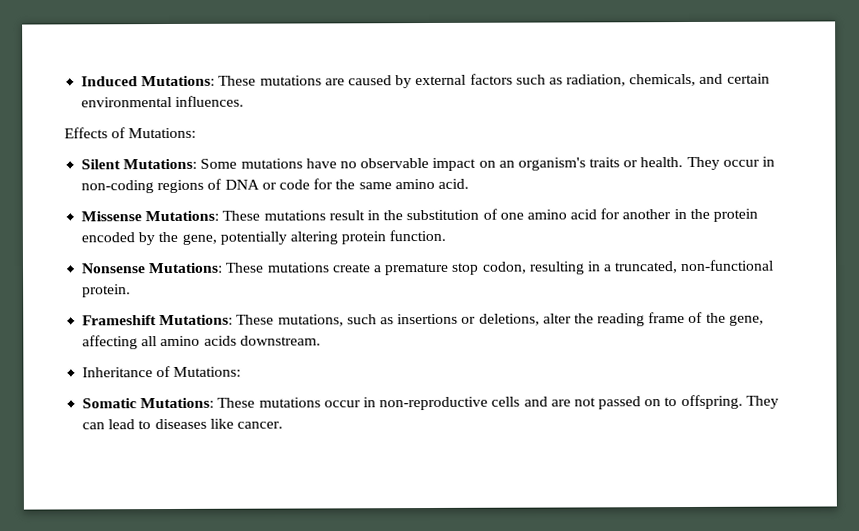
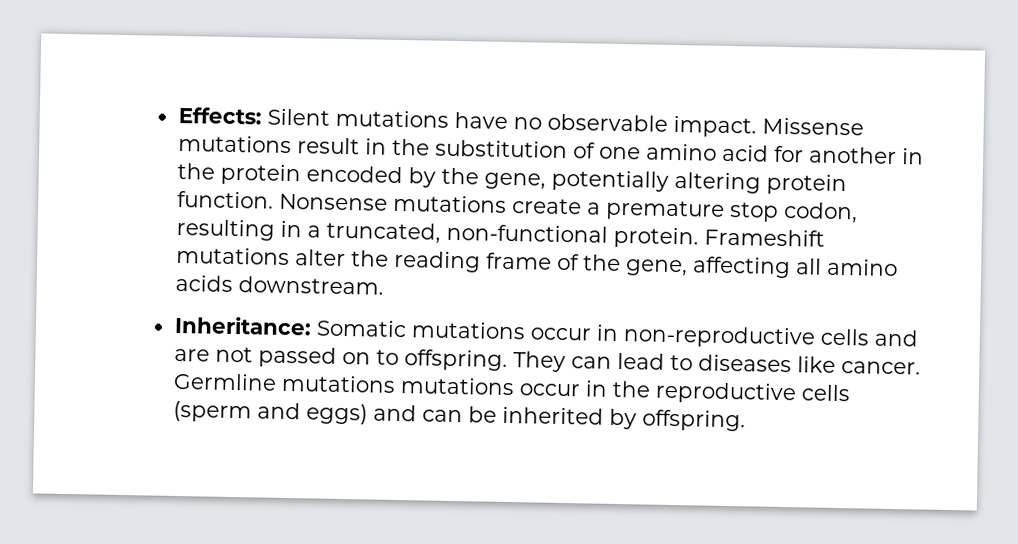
- Induced Mutations: These mutations are caused by external factors such as radiation, chemicals, and certain environmental influences.
- Effects of Mutations:
- Silent Mutations: Some mutations have no observable impact on an organism's traits or health. They occur in non-coding regions of DNA or code for the same amino acid.
- Missense Mutations: These mutations result in the substitution of one amino acid for another in the protein encoded by the gene, potentially altering protein function.
- Nonsense Mutations: These mutations create a premature stop codon, resulting in a truncated, non-functional protein.
- Frameshift Mutations: These mutations, such as insertions or deletions, alter the reading frame of the gene, affecting all amino acids downstream.
+ Effects: Silent mutations have no observable impact. Missense mutations result in the substitution of one amino acid for another in the protein encoded by the gene, potentially altering protein function. Nonsense mutations create a premature stop codon, resulting in a truncated, non-functional protein. Frameshift mutations alter the reading frame of the gene, affecting all amino acids downstream.
- Inheritance of Mutations:
- Somatic Mutations: These mutations occur in non-reproductive cells and are not passed on to offspring.
+ Inheritance: Somatic mutations occur in non-reproductive cells and are not passed on to offspring.
+ Germline mutations mutations occur in the reproductive cells (sperm and eggs) and can be inherited by offspring.

